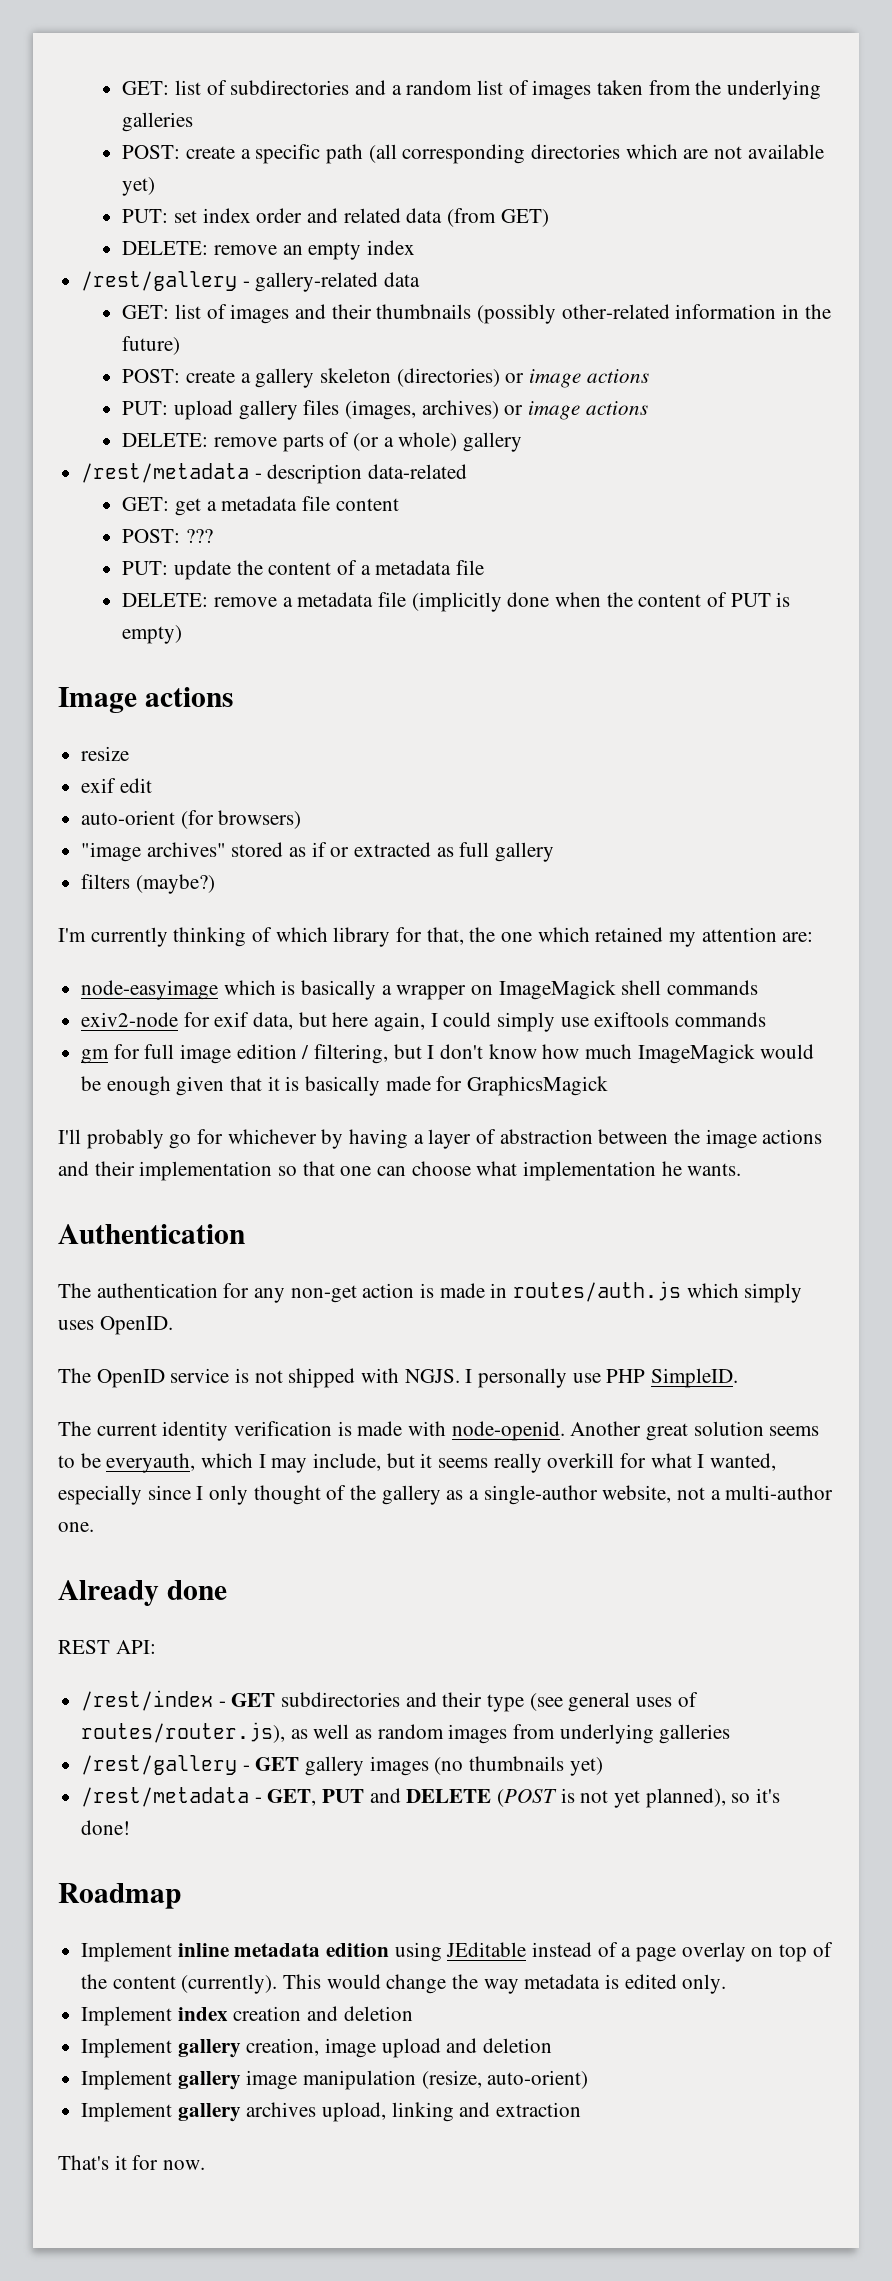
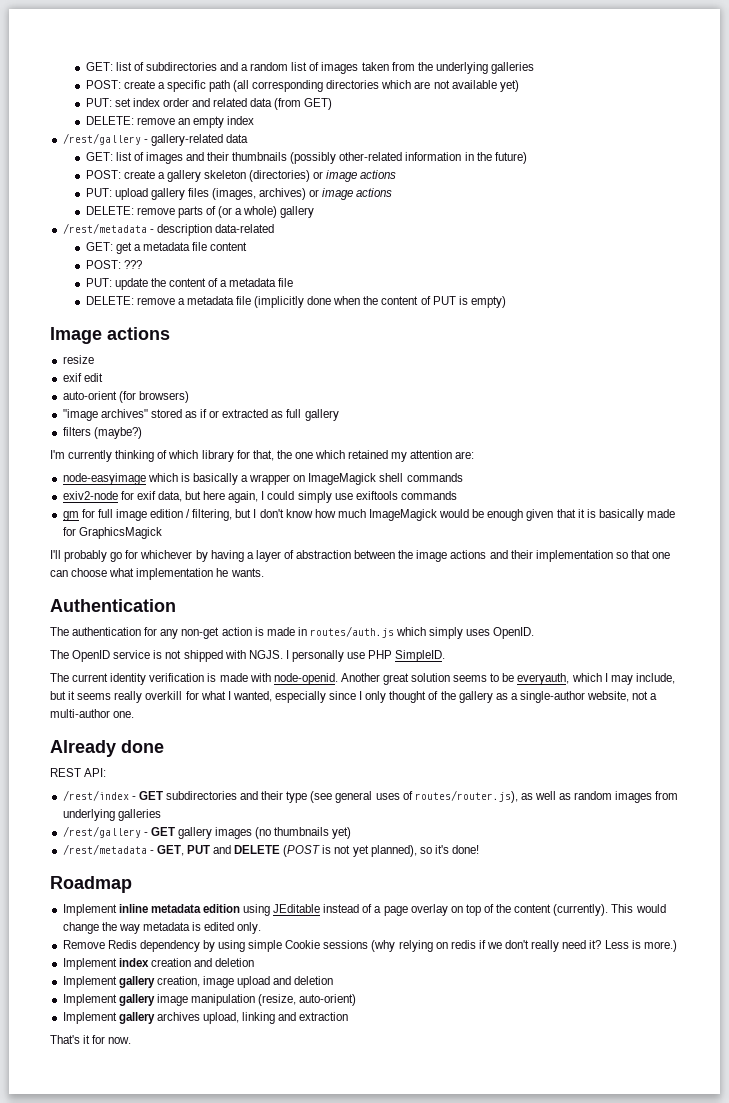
+ Remove Redis dependency by using simple Cookie sessions (why relying on redis if we don't really need it? Less is more.)

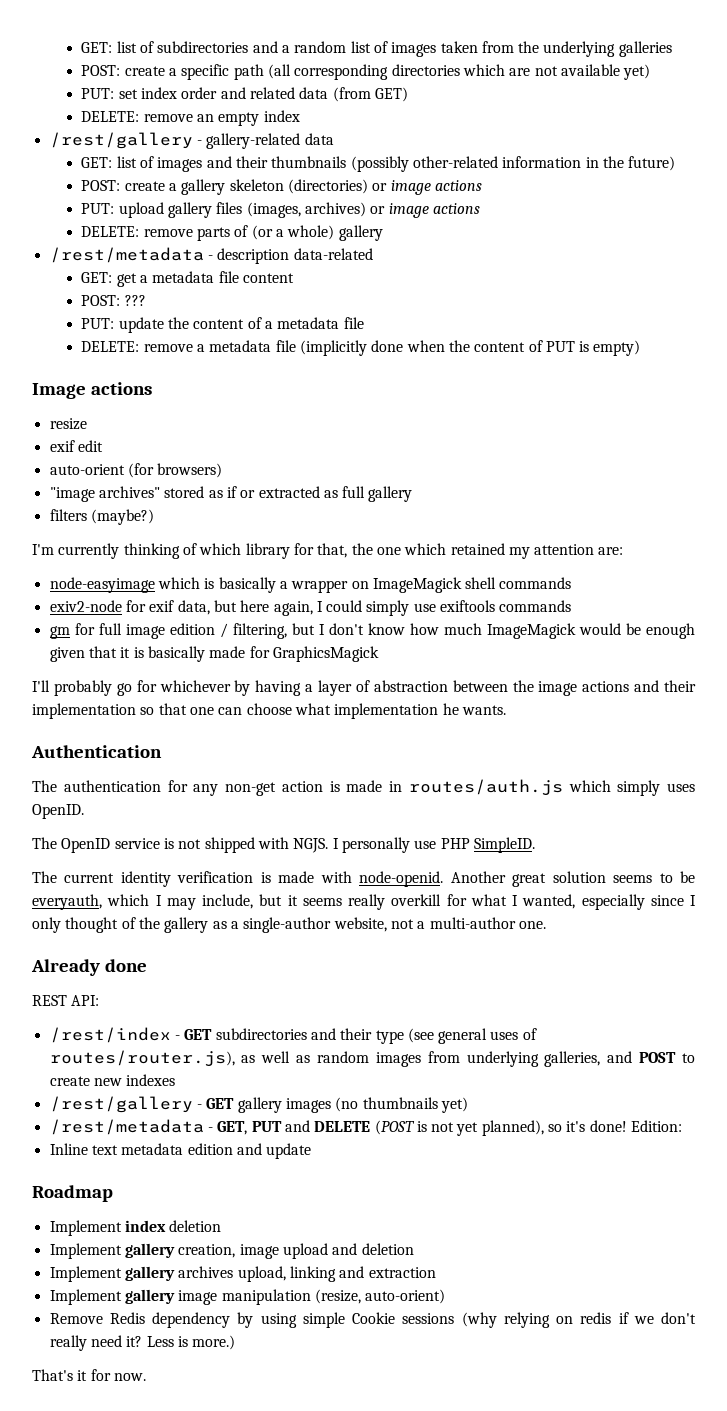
- /rest/index - GET subdirectories and their type (see general uses of routes/router.js), as well as random images from underlying galleries
+ /rest/index - GET subdirectories and their type (see general uses of routes/router.js), as well as random images from underlying galleries, and POST to create new indexes
- /rest/metadata - GET, PUT and DELETE (POST is not yet planned), so it's done!
+ /rest/metadata - GET, PUT and DELETE (POST is not yet planned), so it's done! Edition:
+ Inline text metadata edition and update
  Roadmap
- Implement inline metadata edition using JEditable instead of a page overlay on top of the content (currently). This would change the way metadata is edited only.
+ Implement index deletion
+ Implement gallery creation, image upload and deletion
+ Implement gallery archives upload, linking and extraction
+ Implement gallery image manipulation (resize, auto-orient)
- Implement index creation and deletion
- Implement gallery creation, image upload and deletion
- Implement gallery image manipulation (resize, auto-orient)
- Implement gallery archives upload, linking and extraction

